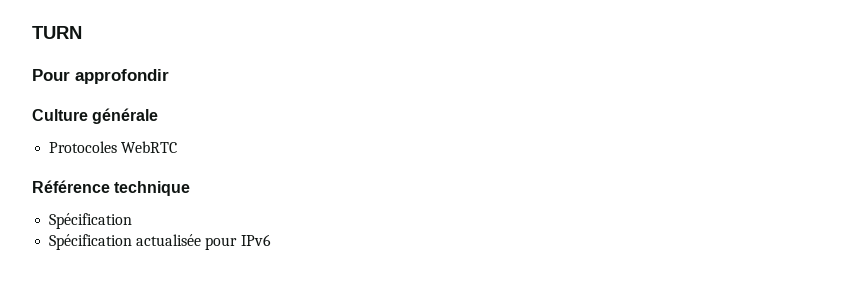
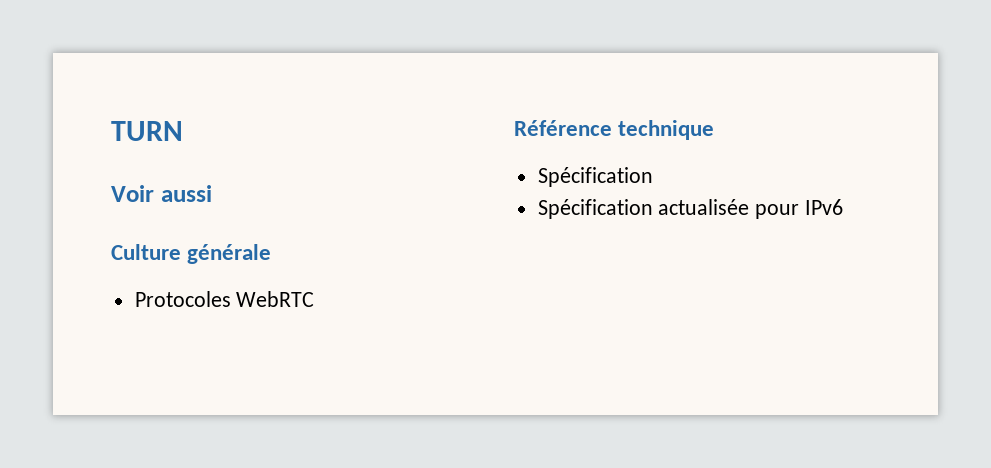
- Pour approfondir
+ Voir aussi

